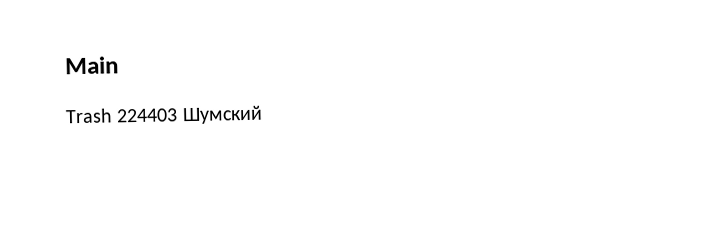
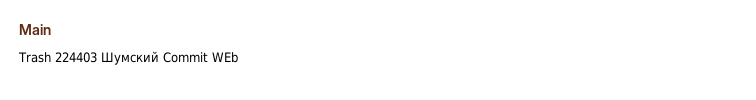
- Trash 224403 Шумский
+ Trash 224403 Шумский Commit WEb

